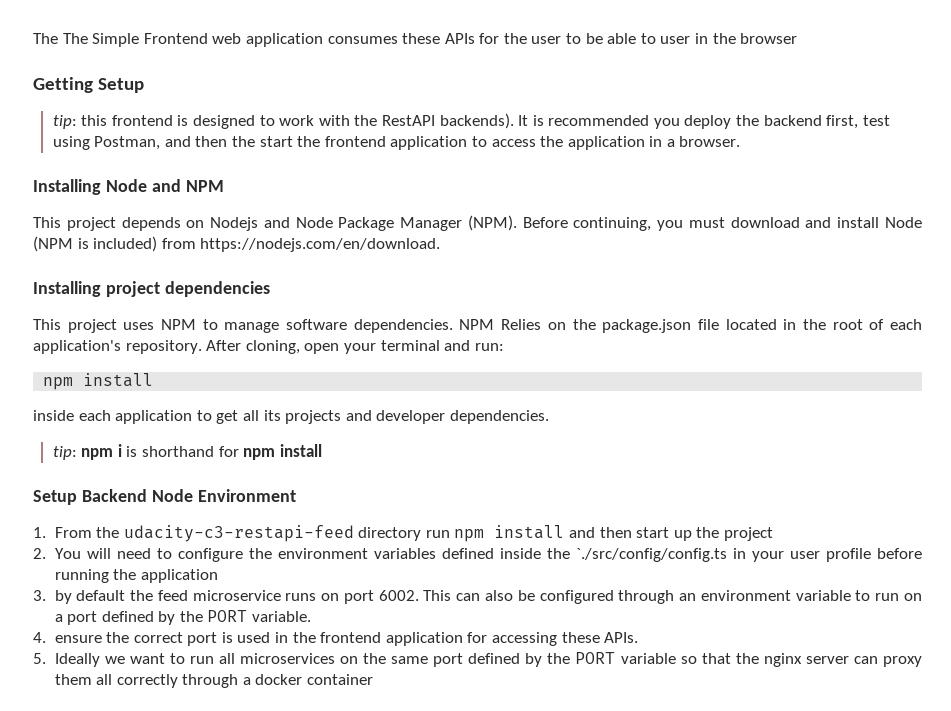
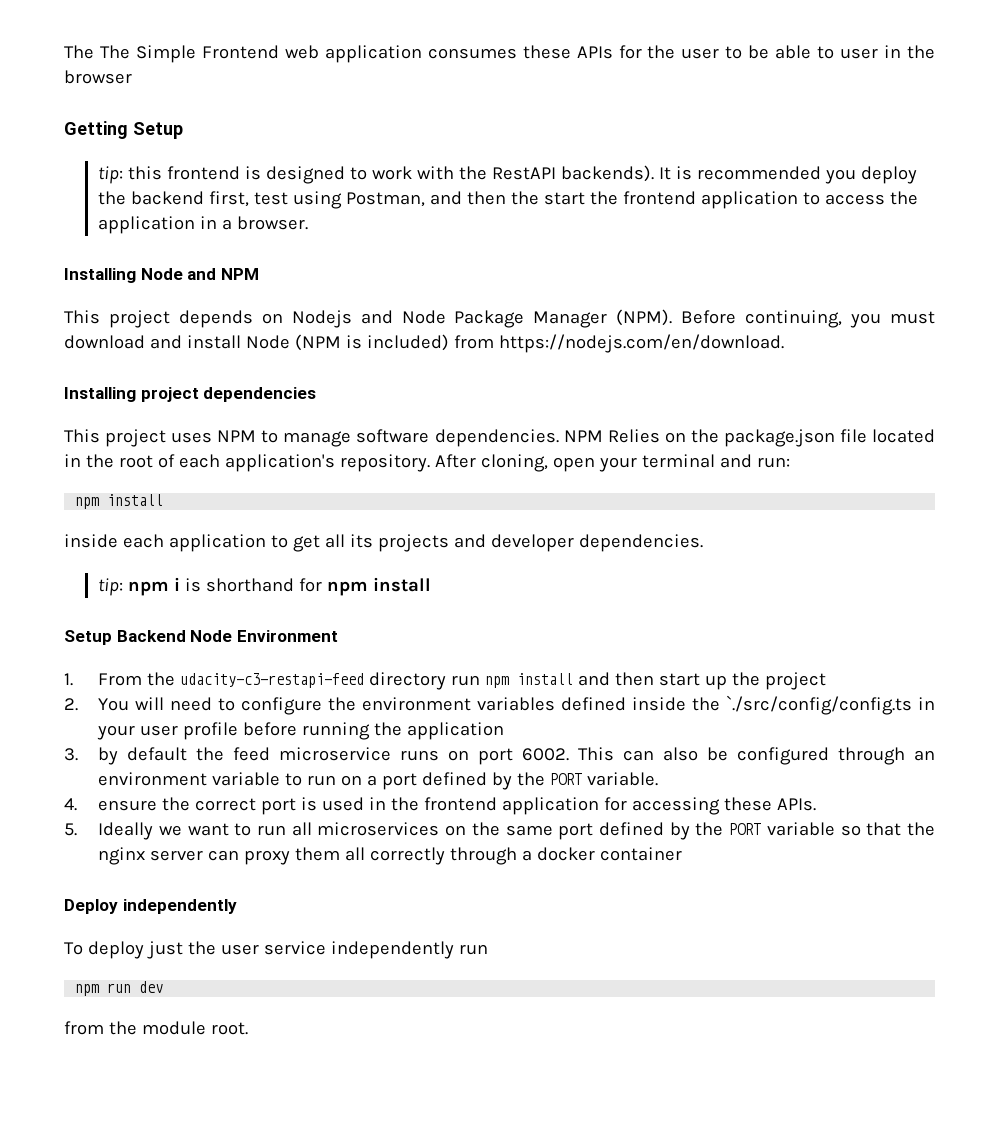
+ Deploy independently
+ To deploy just the user service independently run
+ npm run dev
+ from the module root.

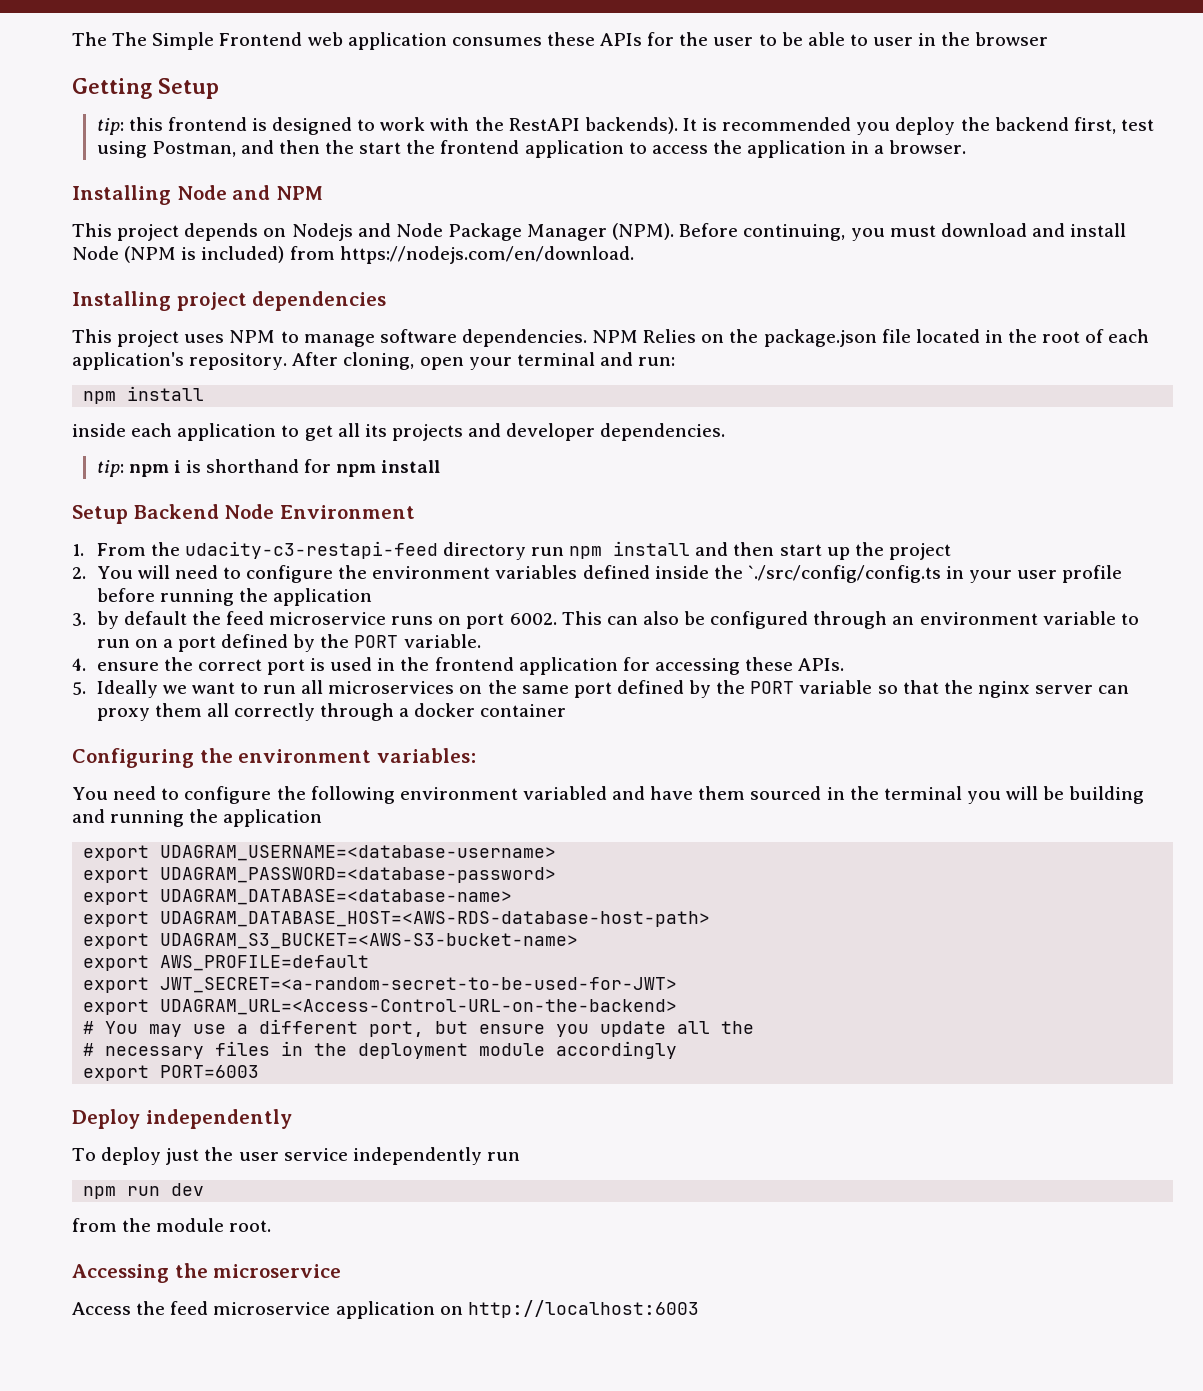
+ Configuring the environment variables:
+ You need to configure the following environment variabled and have them sourced in the terminal you will be building and running the application
+ export UDAGRAM_USERNAME=<database-username>
+ export UDAGRAM_PASSWORD=<database-password>
+ export UDAGRAM_DATABASE=<database-name>
+ export UDAGRAM_DATABASE_HOST=<AWS-RDS-database-host-path>
+ export UDAGRAM_S3_BUCKET=<AWS-S3-bucket-name>
+ export AWS_PROFILE=default
+ export JWT_SECRET=<a-random-secret-to-be-used-for-JWT>
+ export UDAGRAM_URL=<Access-Control-URL-on-the-backend>
+ # You may use a different port, but ensure you update all the
+ # necessary files in the deployment module accordingly
+ export PORT=6003
+ Accessing the microservice
+ Access the feed microservice application on http://localhost:6003

